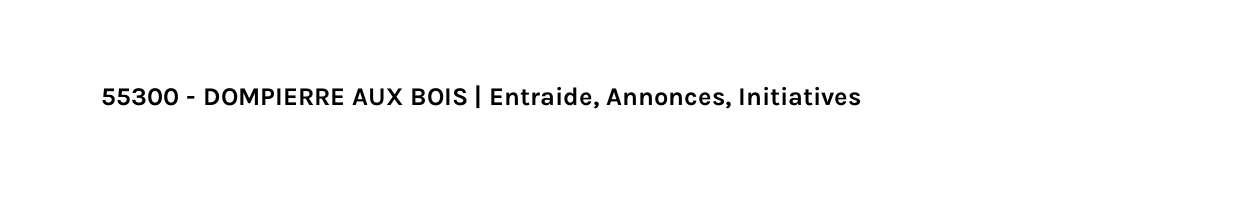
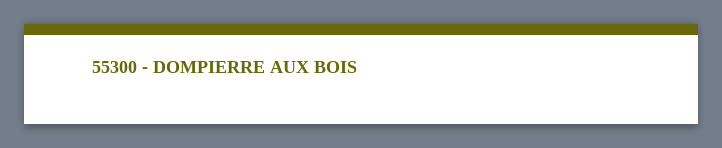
- 55300 - DOMPIERRE AUX BOIS | Entraide, Annonces, Initiatives
+ 55300 - DOMPIERRE AUX BOIS

